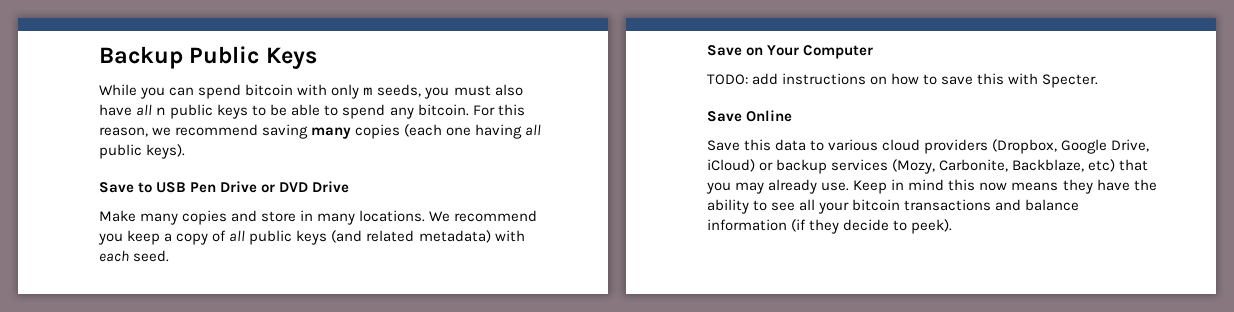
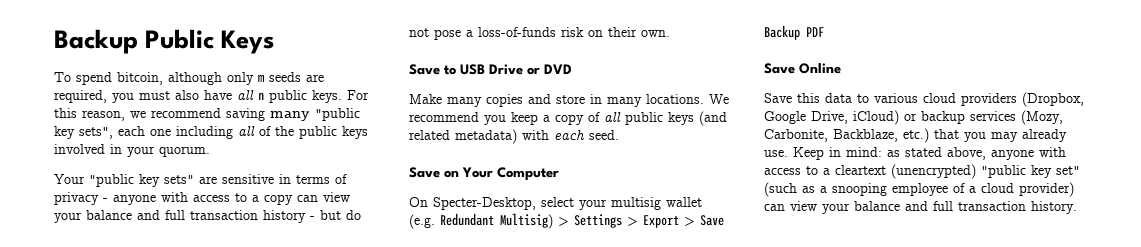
- While you can spend bitcoin with only m seeds, you must also have all n public keys to be able to spend any bitcoin.
+ To spend bitcoin, although only m seeds are required, you must also have all n public keys.
- For this reason, we recommend saving many copies (each one having all public keys).
+ For this reason, we recommend saving many "public key sets", each one including all of the public keys involved in your quorum.
+ Your "public key sets" are sensitive in terms of privacy - anyone with access to a copy can view your balance and full transaction history - but do not pose a loss-of-funds risk on their own.
- Save to USB Pen Drive or DVD Drive
+ Save to USB Drive or DVD
- TODO: add instructions on how to save this with Specter.
+ On Specter-Desktop, select your multisig wallet (e.g. Redundant Multisig) > Settings > Export > Save Backup PDF
- Save this data to various cloud providers (Dropbox, Google Drive, iCloud) or backup services (Mozy, Carbonite, Backblaze, etc) that you may already use.
+ Save this data to various cloud providers (Dropbox, Google Drive, iCloud) or backup services (Mozy, Carbonite, Backblaze, etc.) that you may already use.
- Keep in mind this now means they have the ability to see all your bitcoin transactions and balance information (if they decide to peek).
+ Keep in mind: as stated above, anyone with access to a cleartext (unencrypted) "public key set" (such as a snooping employee of a cloud provider) can view your balance and full transaction history.

